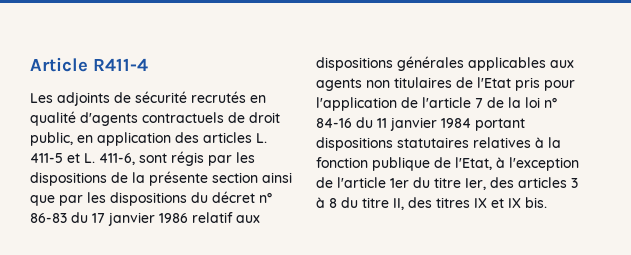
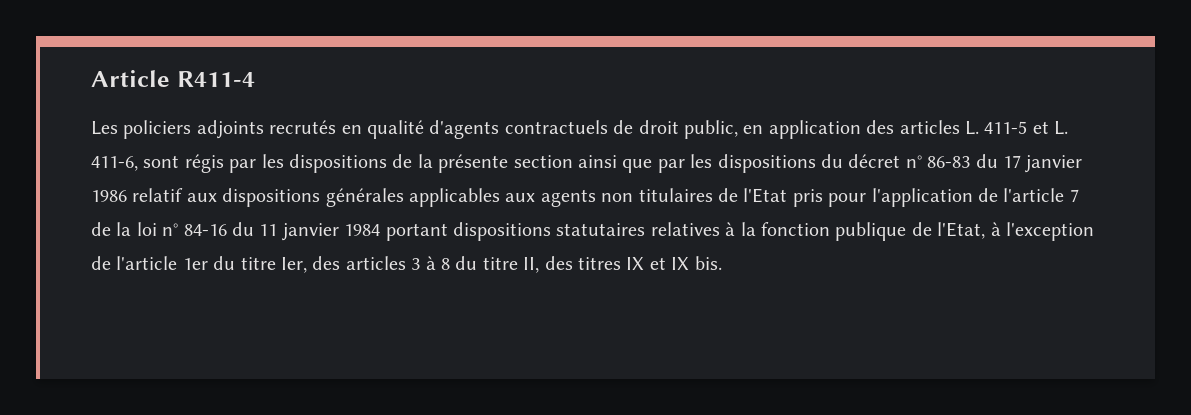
- Les adjoints de sécurité recrutés en qualité d'agents contractuels de droit public, en application des articles L. 411-5 et L. 411-6, sont régis par les dispositions de la présente section ainsi que par les dispositions du décret n° 86-83 du 17 janvier 1986 relatif aux dispositions générales applicables aux agents non titulaires de l'Etat pris pour l'application de l'article 7 de la loi n° 84-16 du 11 janvier 1984 portant dispositions statutaires relatives à la fonction publique de l'Etat, à l'exception de l'article 1er du titre Ier, des articles 3 à 8 du titre II, des titres IX et IX bis.
+ Les policiers adjoints recrutés en qualité d'agents contractuels de droit public, en application des articles L. 411-5 et L. 411-6, sont régis par les dispositions de la présente section ainsi que par les dispositions du décret n° 86-83 du 17 janvier 1986 relatif aux dispositions générales applicables aux agents non titulaires de l'Etat pris pour l'application de l'article 7 de la loi n° 84-16 du 11 janvier 1984 portant dispositions statutaires relatives à la fonction publique de l'Etat, à l'exception de l'article 1er du titre Ier, des articles 3 à 8 du titre II, des titres IX et IX bis.

